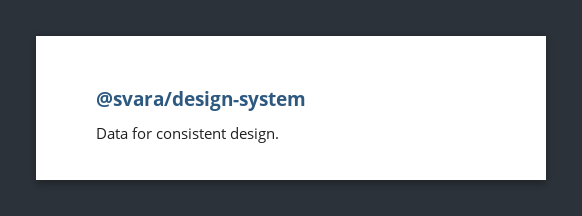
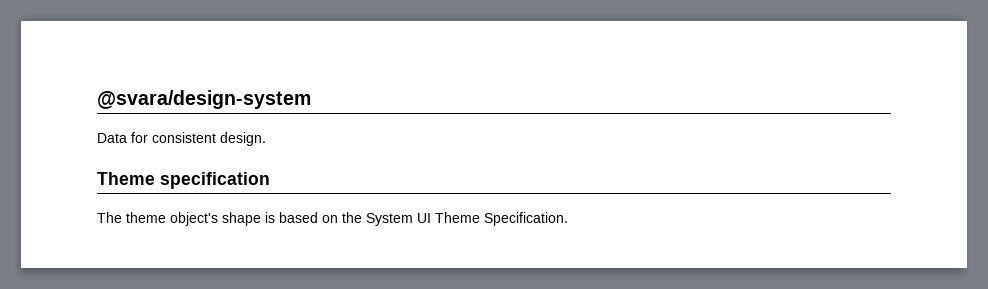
+ Theme specification
+ The theme object's shape is based on the System UI Theme Specification.

